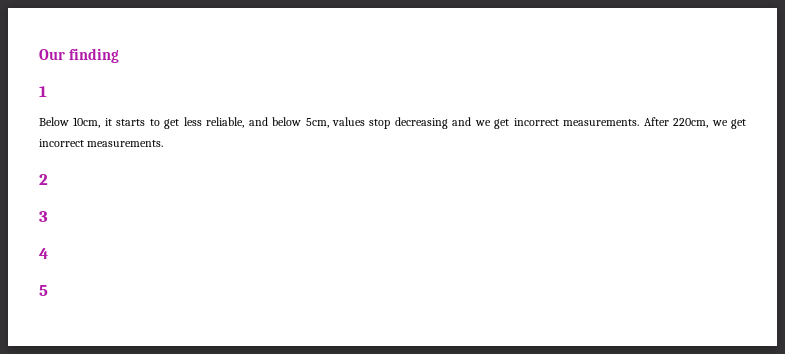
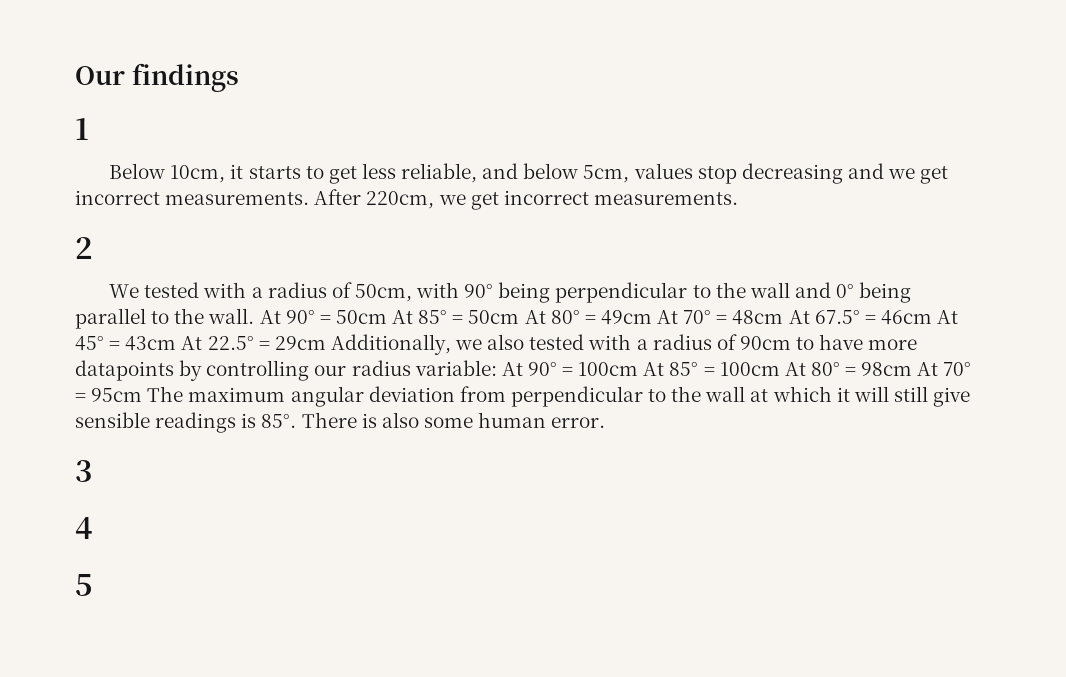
- Our finding
+ Our findings
+ We tested with a radius of 50cm, with 90° being perpendicular to the wall and 0° being parallel to the wall. At 90° = 50cm At 85° = 50cm At 80° = 49cm At 70° = 48cm At 67.5° = 46cm At 45° = 43cm At 22.5° = 29cm Additionally, we also tested with a radius of 90cm to have more datapoints by controlling our radius variable: At 90° = 100cm At 85° = 100cm At 80° = 98cm At 70° = 95cm The maximum angular deviation from perpendicular to the wall at which it will still give sensible readings is 85°. There is also some human error.

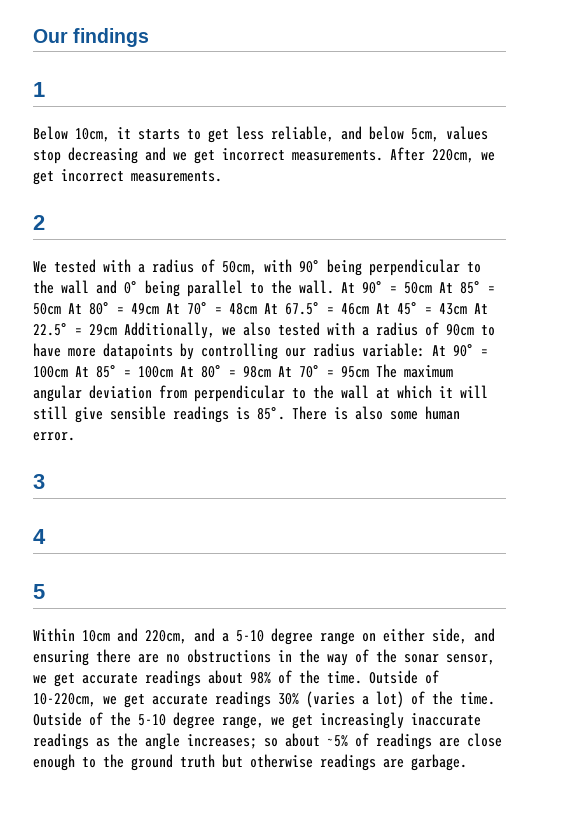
+ Within 10cm and 220cm, and a 5-10 degree range on either side, and ensuring there are no obstructions in the way of the sonar sensor, we get accurate readings about 98% of the time. Outside of 10-220cm, we get accurate readings 30% (varies a lot) of the time. Outside of the 5-10 degree range, we get increasingly inaccurate readings as the angle increases; so about ~5% of readings are close enough to the ground truth but otherwise readings are garbage.

